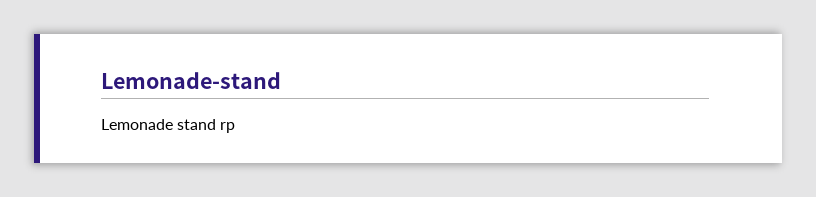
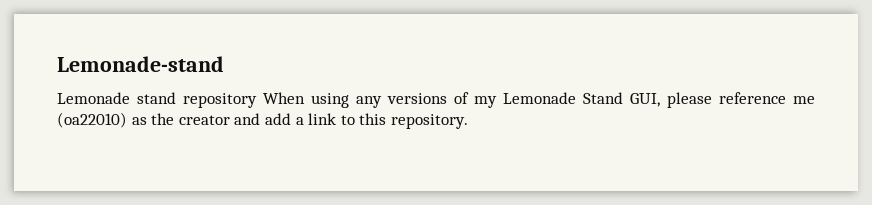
- Lemonade stand rp
+ Lemonade stand repository When using any versions of my Lemonade Stand GUI, please reference me (oa22010) as the creator and add a link to this repository.

